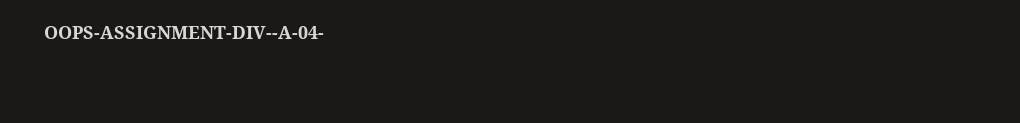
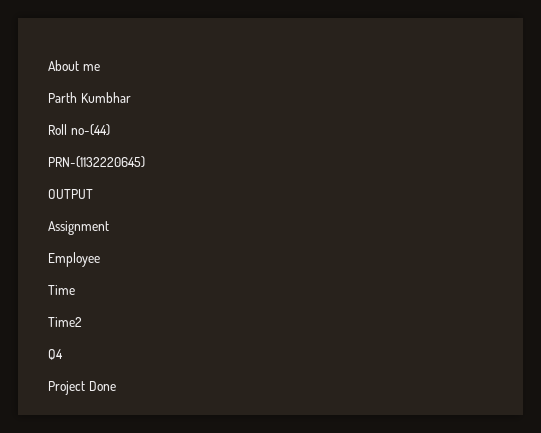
- OOPS-ASSIGNMENT-DIV--A-04-
+ About me
+ Parth Kumbhar
+ Roll no-(44)
+ PRN-(1132220645)
+ OUTPUT
+ Assignment
+ Employee
+ Time
+ Time2
+ Q4
+ Project Done

